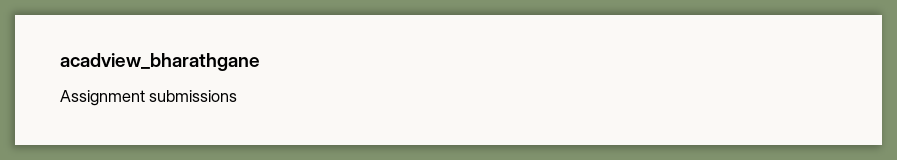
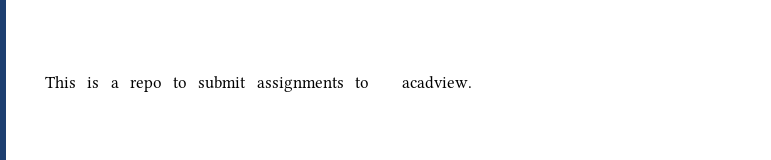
- acadview_bharathgane
- Assignment submissions
+ This is a repo to submit assignments to acadview.

